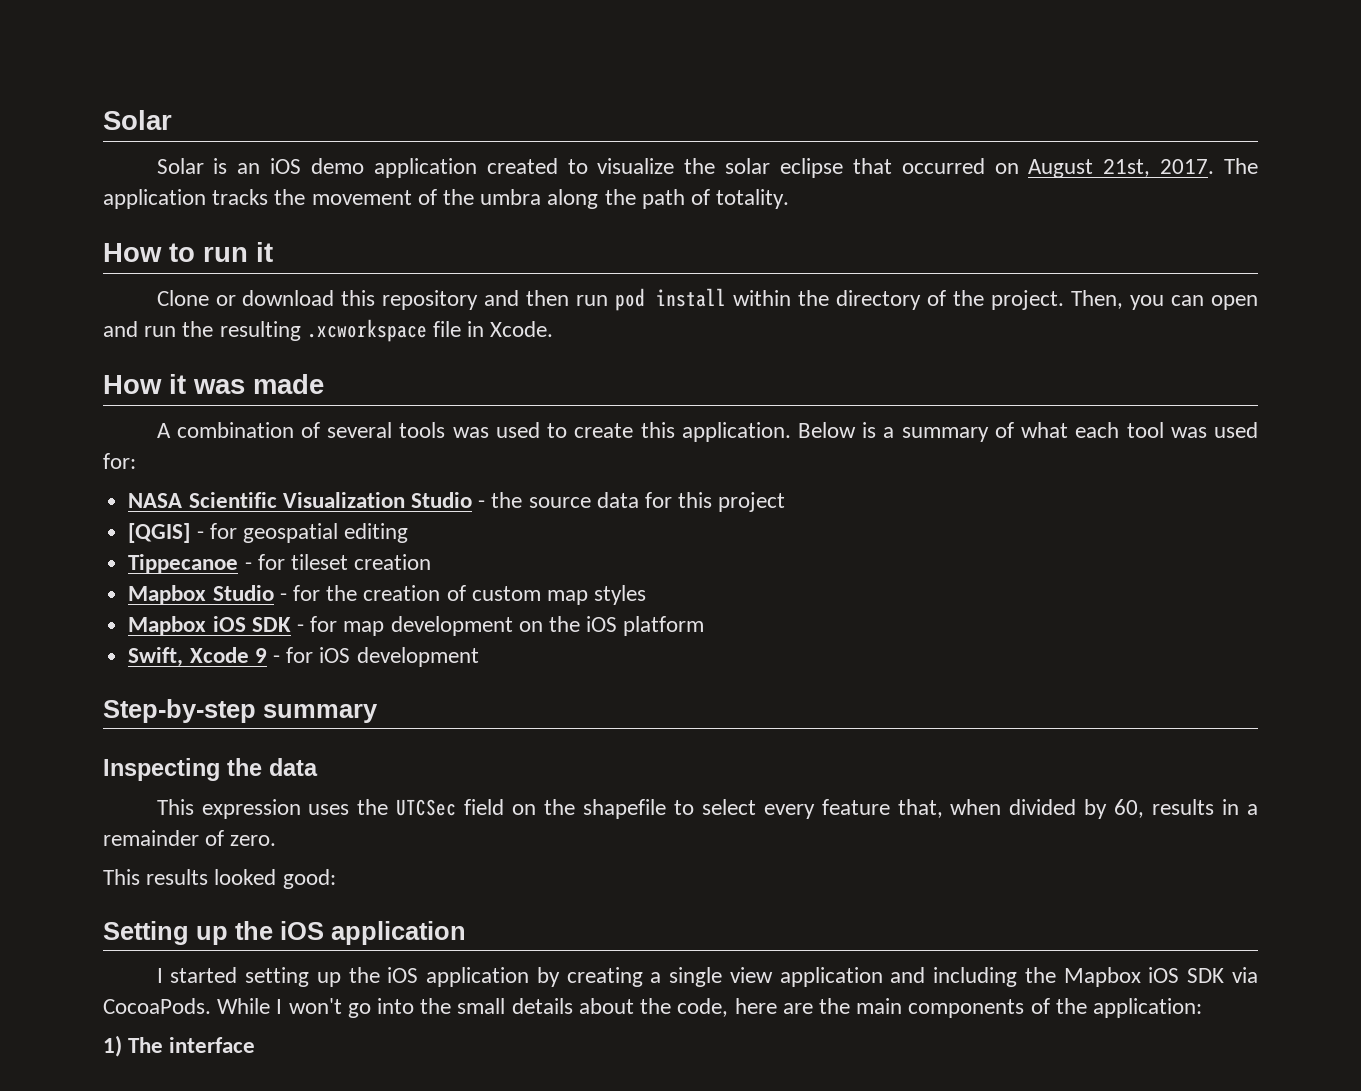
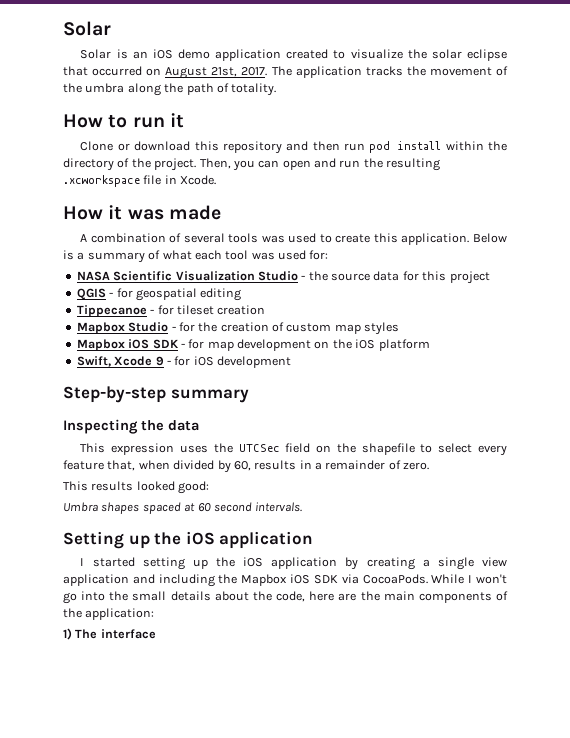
- [QGIS] - for geospatial editing
+ QGIS - for geospatial editing
+ Umbra shapes spaced at 60 second intervals.

